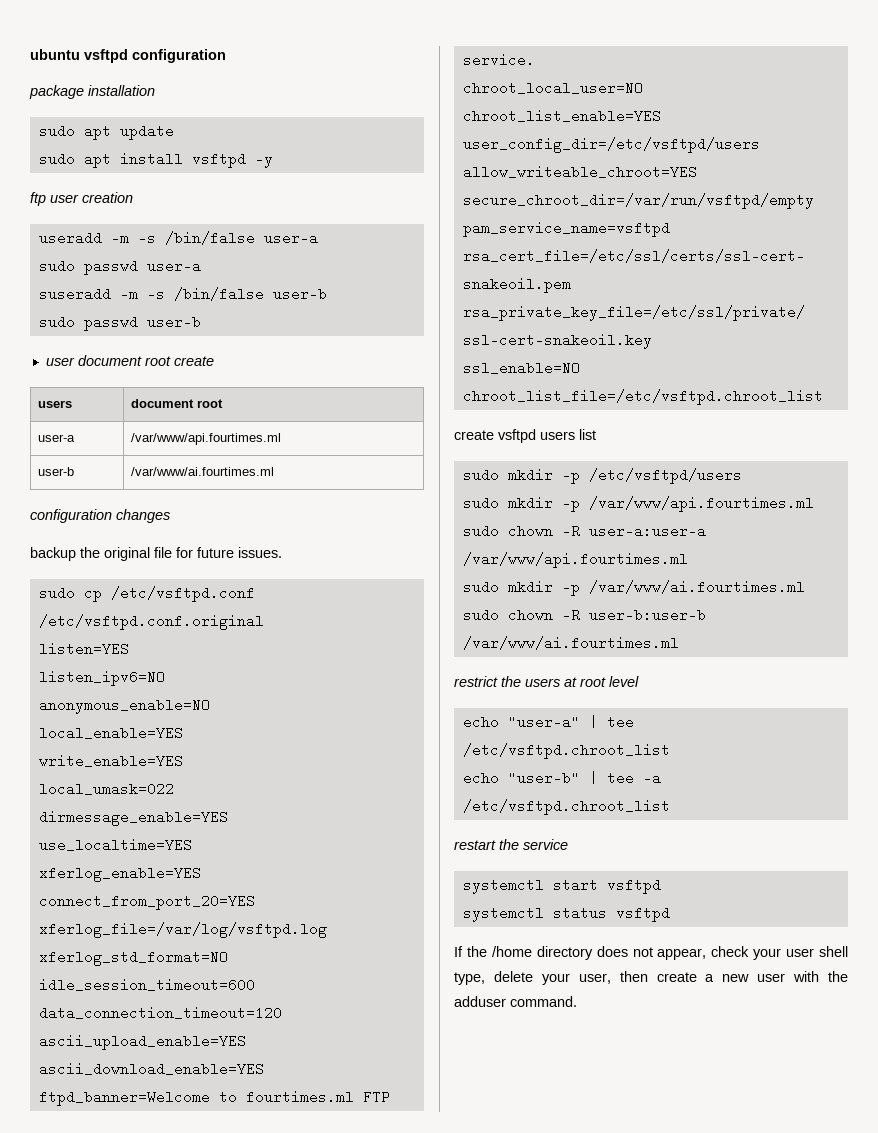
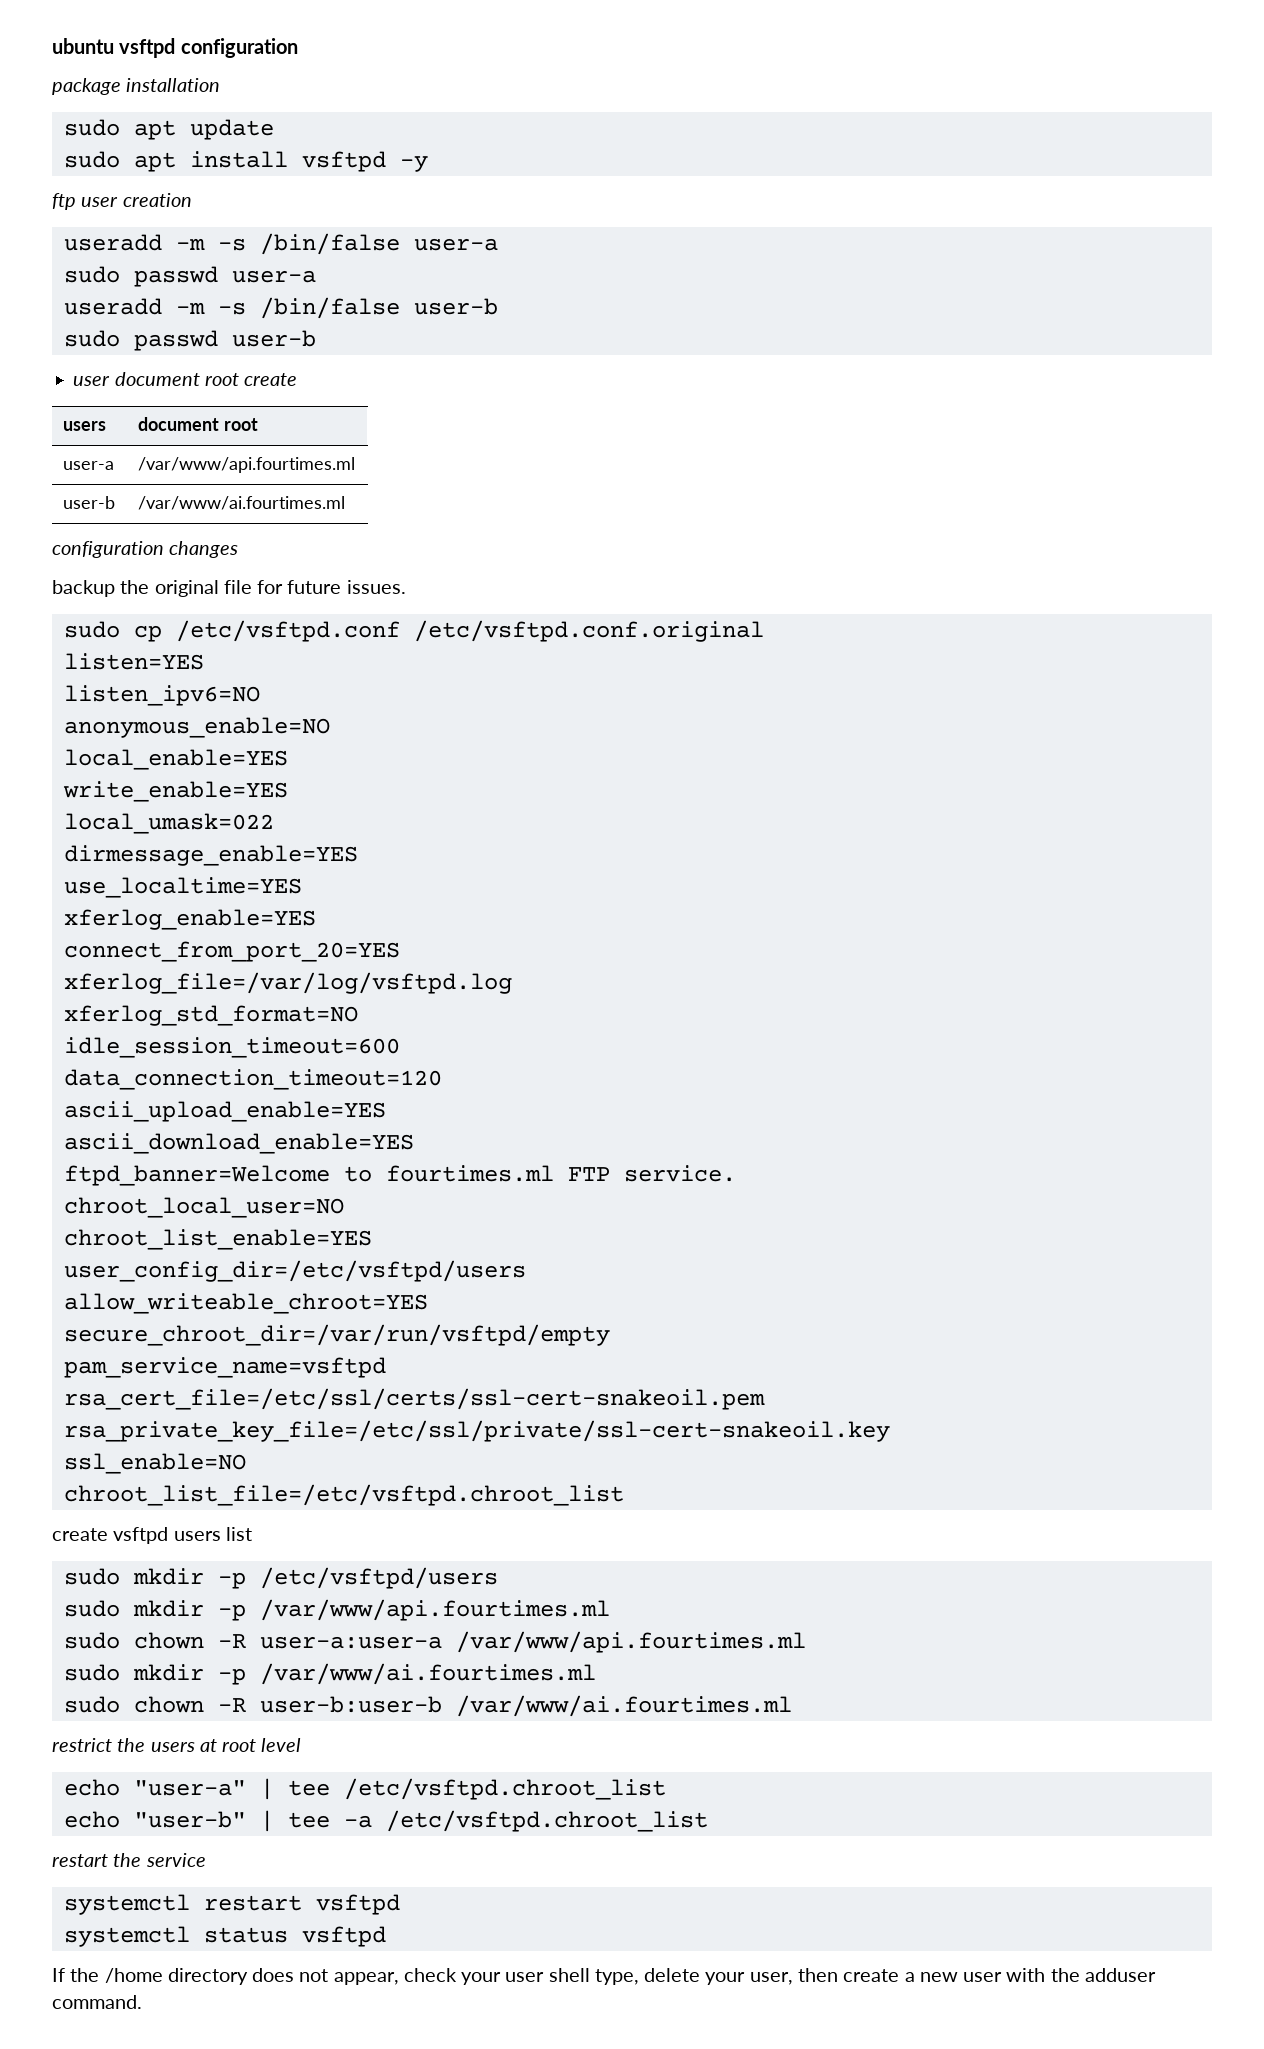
- suseradd -m -s /bin/false user-b
+ useradd -m -s /bin/false user-b
- systemctl start vsftpd
+ systemctl restart vsftpd

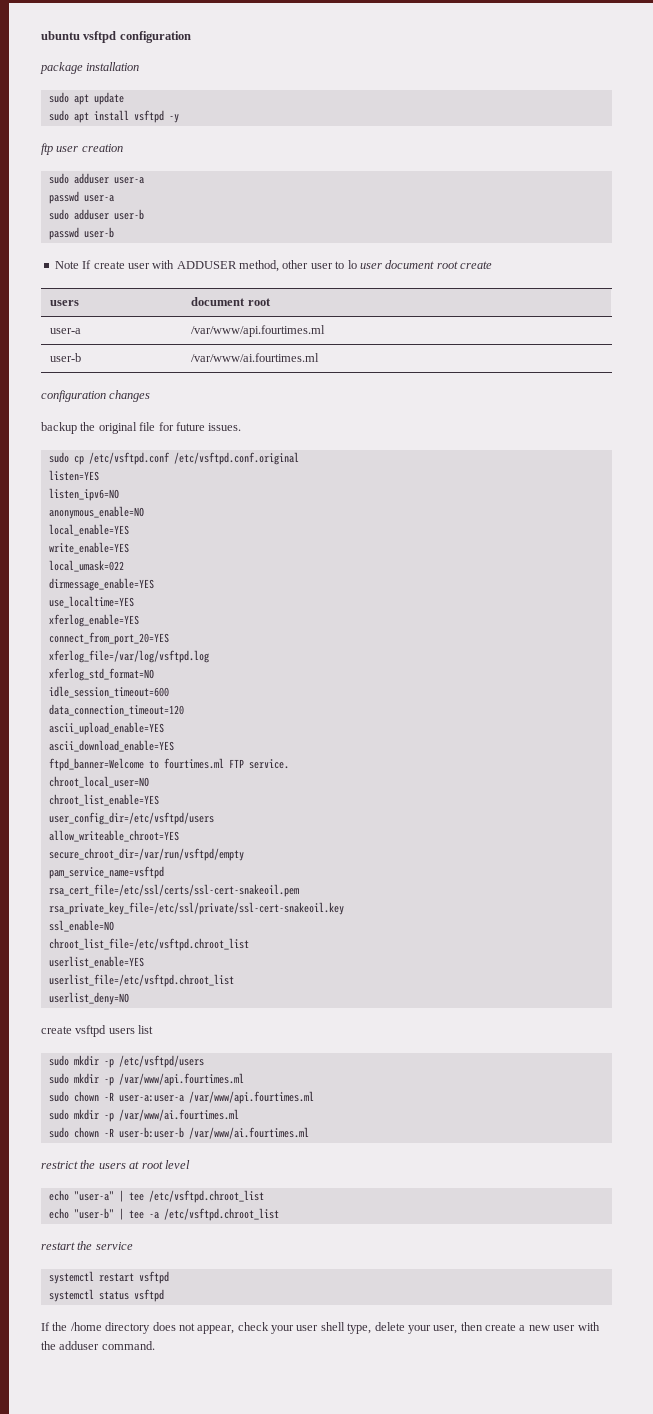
- useradd -m -s /bin/false user-a
- sudo passwd user-a
- useradd -m -s /bin/false user-b
- sudo passwd user-b
+ sudo adduser user-a
+ passwd user-a
+ sudo adduser user-b
+ passwd user-b
- user document root create
+ Note If create user with ADDUSER method, other user to lo user document root create
+ userlist_enable=YES
+ userlist_file=/etc/vsftpd.chroot_list
+ userlist_deny=NO

